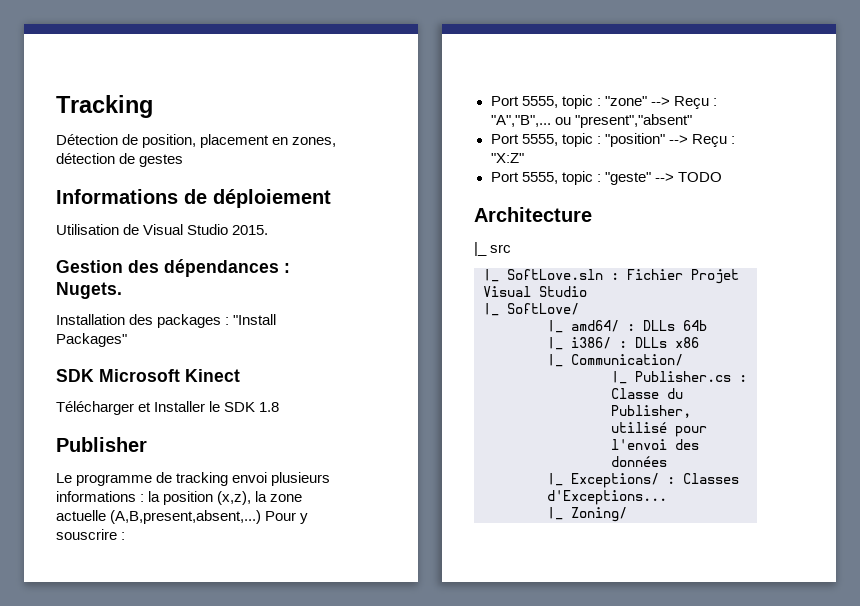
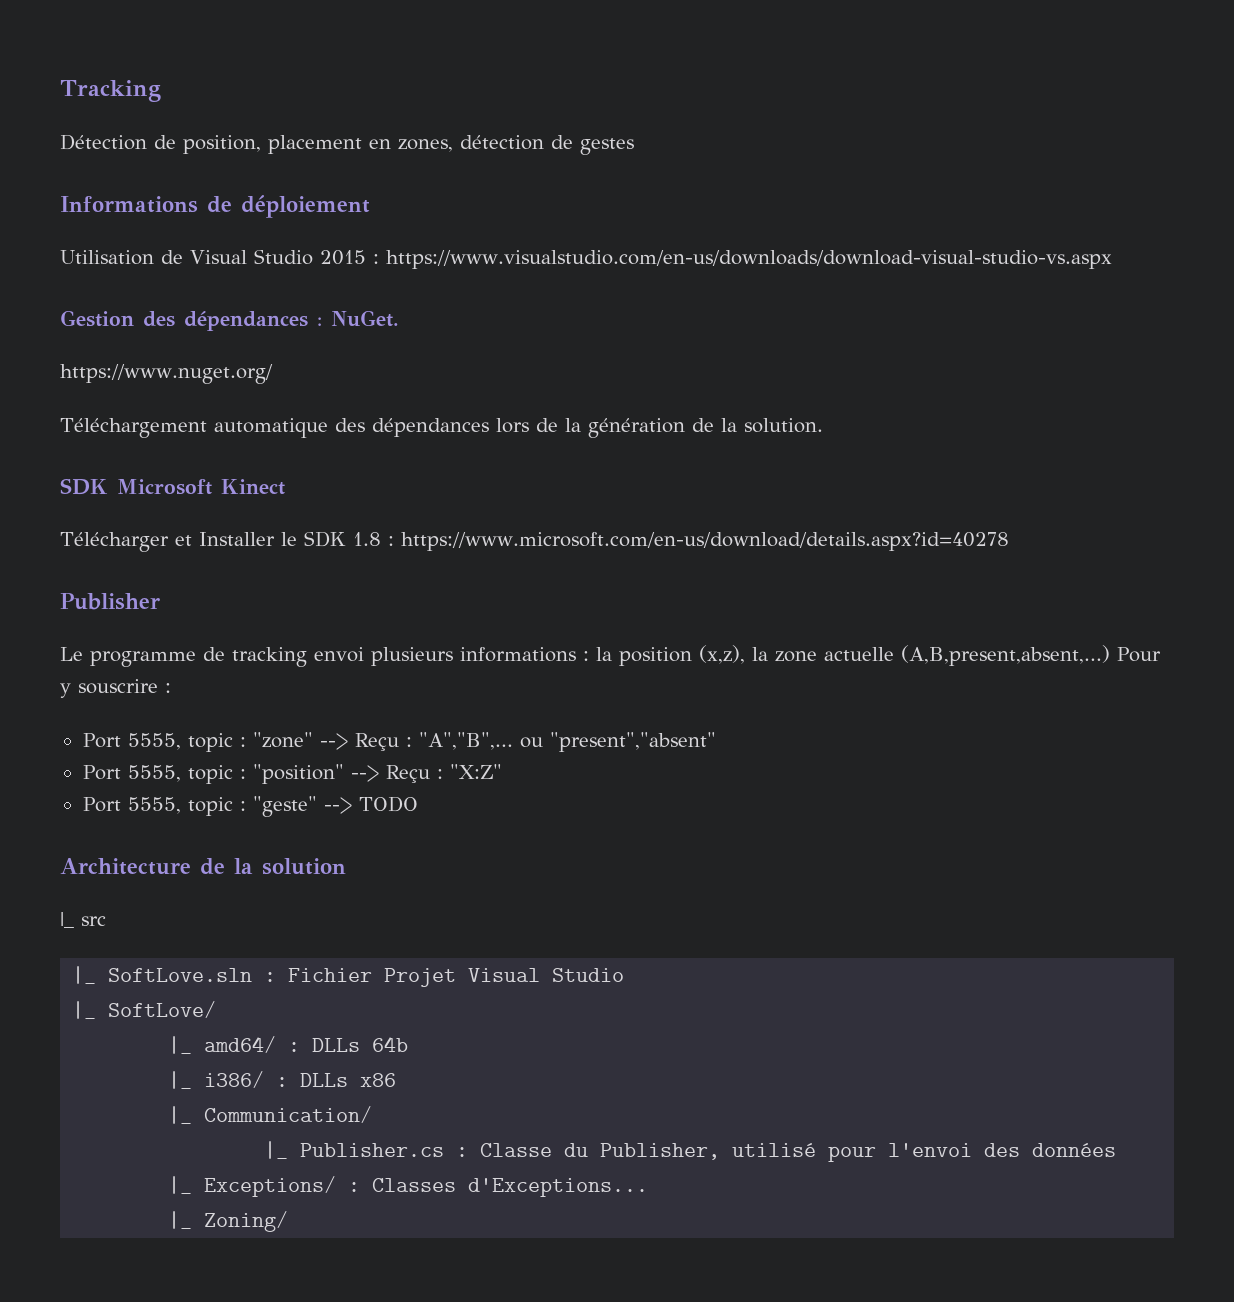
- Utilisation de Visual Studio 2015.
+ Utilisation de Visual Studio 2015 : https://www.visualstudio.com/en-us/downloads/download-visual-studio-vs.aspx
- Gestion des dépendances : Nugets.
- Installation des packages : "Install Packages"
+ Gestion des dépendances : NuGet.
+ https://www.nuget.org/
+ Téléchargement automatique des dépendances lors de la génération de la solution.
- Télécharger et Installer le SDK 1.8
+ Télécharger et Installer le SDK 1.8 : https://www.microsoft.com/en-us/download/details.aspx?id=40278
- Architecture
+ Architecture de la solution

